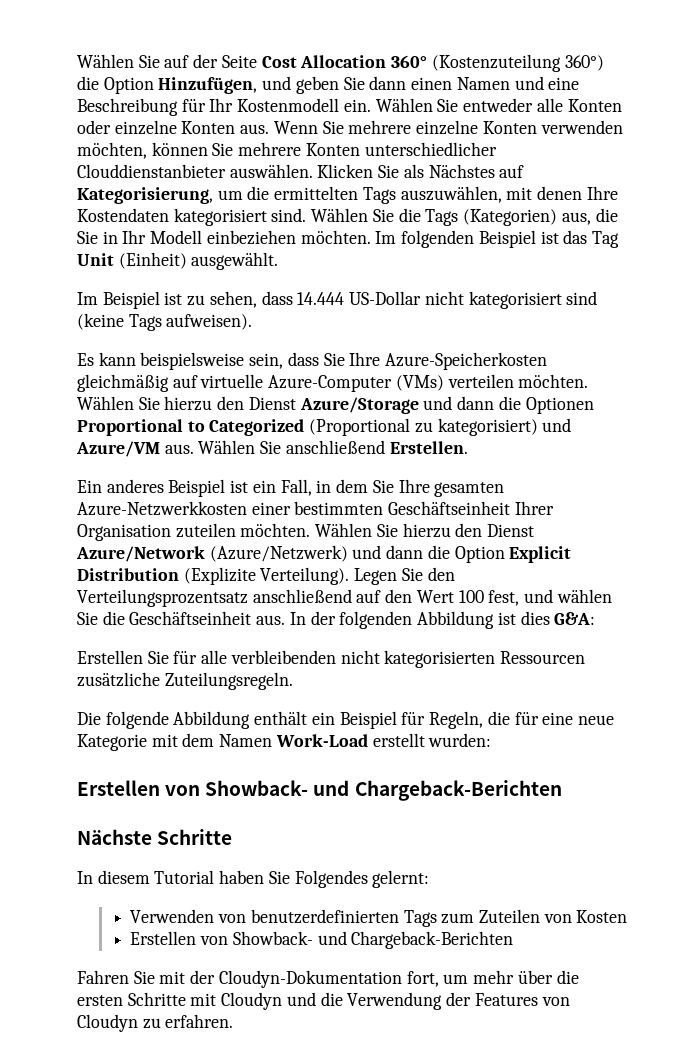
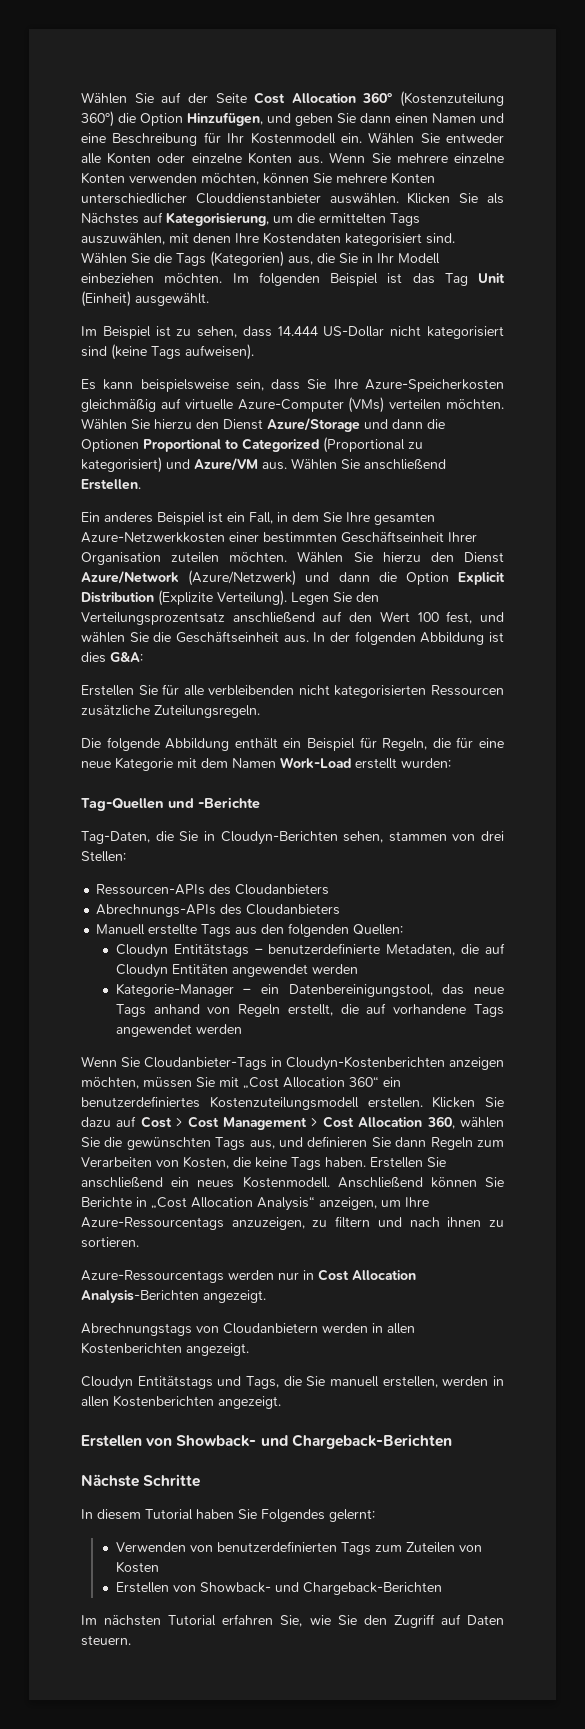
+ Tag-Quellen und -Berichte
+ Tag-Daten, die Sie in Cloudyn-Berichten sehen, stammen von drei Stellen:
+ Ressourcen-APIs des Cloudanbieters
+ Abrechnungs-APIs des Cloudanbieters
+ Manuell erstellte Tags aus den folgenden Quellen:
+ Cloudyn Entitätstags – benutzerdefinierte Metadaten, die auf Cloudyn Entitäten angewendet werden
+ Kategorie-Manager – ein Datenbereinigungstool, das neue Tags anhand von Regeln erstellt, die auf vorhandene Tags angewendet werden
+ Wenn Sie Cloudanbieter-Tags in Cloudyn-Kostenberichten anzeigen möchten, müssen Sie mit „Cost Allocation 360“ ein benutzerdefiniertes Kostenzuteilungsmodell erstellen. Klicken Sie dazu auf Cost > Cost Management > Cost Allocation 360, wählen Sie die gewünschten Tags aus, und definieren Sie dann Regeln zum Verarbeiten von Kosten, die keine Tags haben. Erstellen Sie anschließend ein neues Kostenmodell. Anschließend können Sie Berichte in „Cost Allocation Analysis“ anzeigen, um Ihre Azure-Ressourcentags anzuzeigen, zu filtern und nach ihnen zu sortieren.
+ Azure-Ressourcentags werden nur in Cost Allocation Analysis-Berichten angezeigt.
+ Abrechnungstags von Cloudanbietern werden in allen Kostenberichten angezeigt.
+ Cloudyn Entitätstags und Tags, die Sie manuell erstellen, werden in allen Kostenberichten angezeigt.
- Fahren Sie mit der Cloudyn-Dokumentation fort, um mehr über die ersten Schritte mit Cloudyn und die Verwendung der Features von Cloudyn zu erfahren.
+ Im nächsten Tutorial erfahren Sie, wie Sie den Zugriff auf Daten steuern.

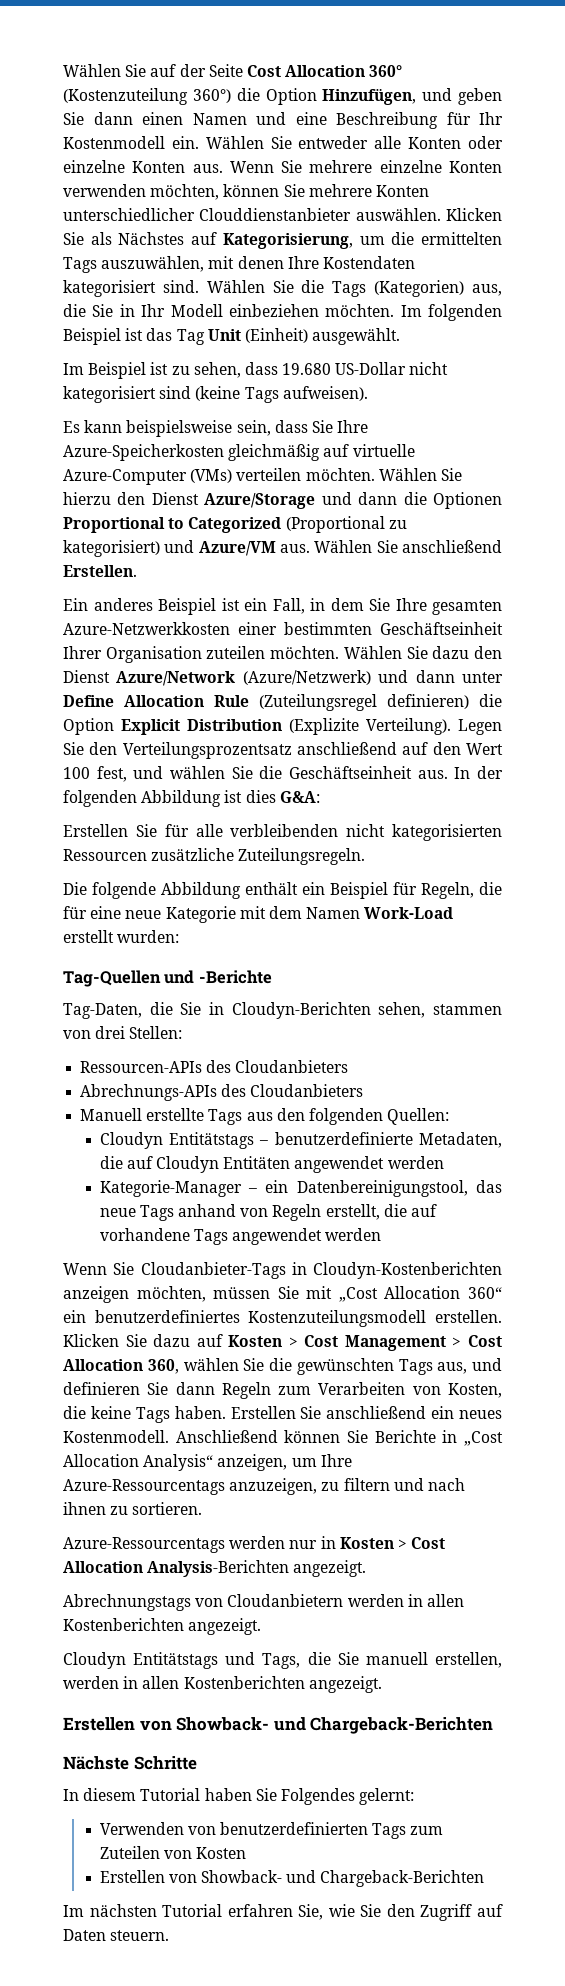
- Im Beispiel ist zu sehen, dass 14.444 US-Dollar nicht kategorisiert sind (keine Tags aufweisen).
+ Im Beispiel ist zu sehen, dass 19.680 US-Dollar nicht kategorisiert sind (keine Tags aufweisen).
- Wählen Sie hierzu den Dienst Azure/Network (Azure/Netzwerk) und dann die Option Explicit Distribution (Explizite Verteilung).
+ Wählen Sie dazu den Dienst Azure/Network (Azure/Netzwerk) und dann unter Define Allocation Rule (Zuteilungsregel definieren) die Option Explicit Distribution (Explizite Verteilung).
- Klicken Sie dazu auf Cost > Cost Management > Cost Allocation 360, wählen Sie die gewünschten Tags aus, und definieren Sie dann Regeln zum Verarbeiten von Kosten, die keine Tags haben.
+ Klicken Sie dazu auf Kosten > Cost Management > Cost Allocation 360, wählen Sie die gewünschten Tags aus, und definieren Sie dann Regeln zum Verarbeiten von Kosten, die keine Tags haben.
- Azure-Ressourcentags werden nur in Cost Allocation Analysis-Berichten angezeigt.
+ Azure-Ressourcentags werden nur in Kosten > Cost Allocation Analysis-Berichten angezeigt.

